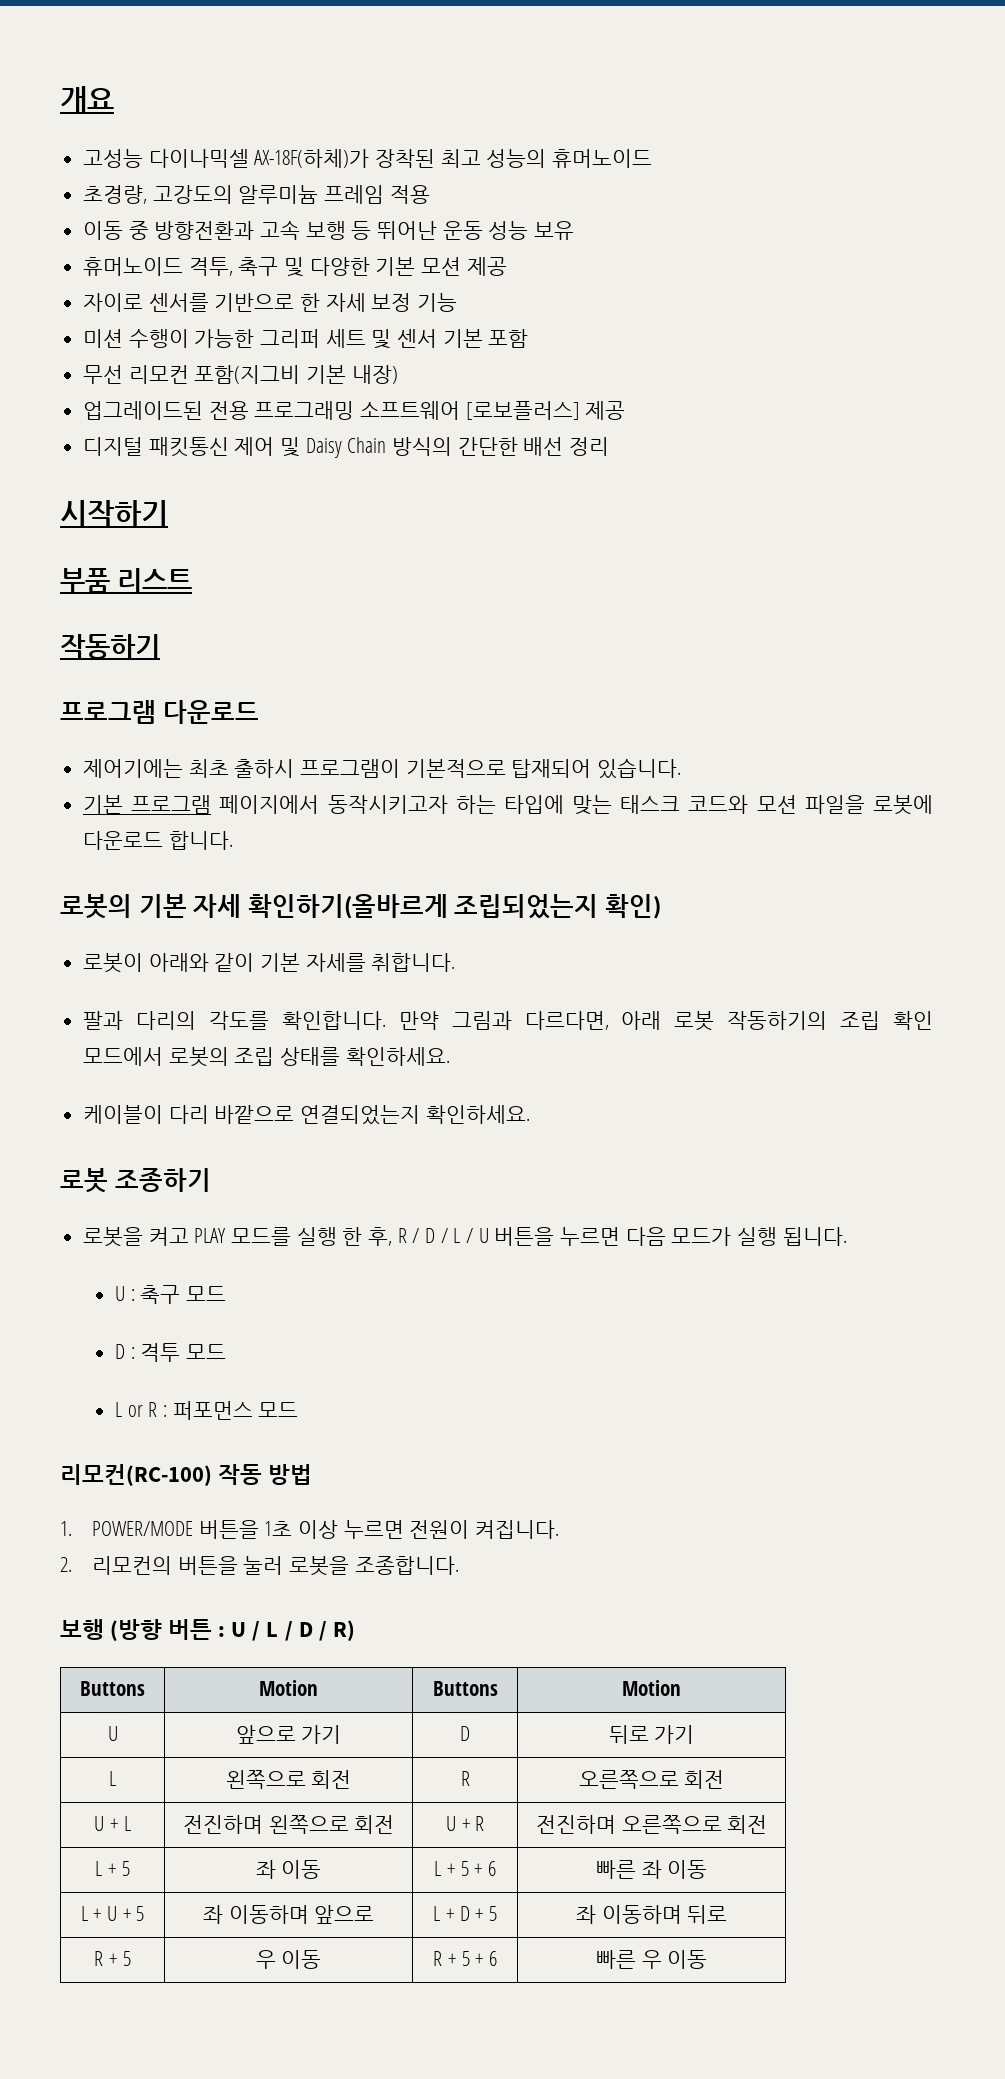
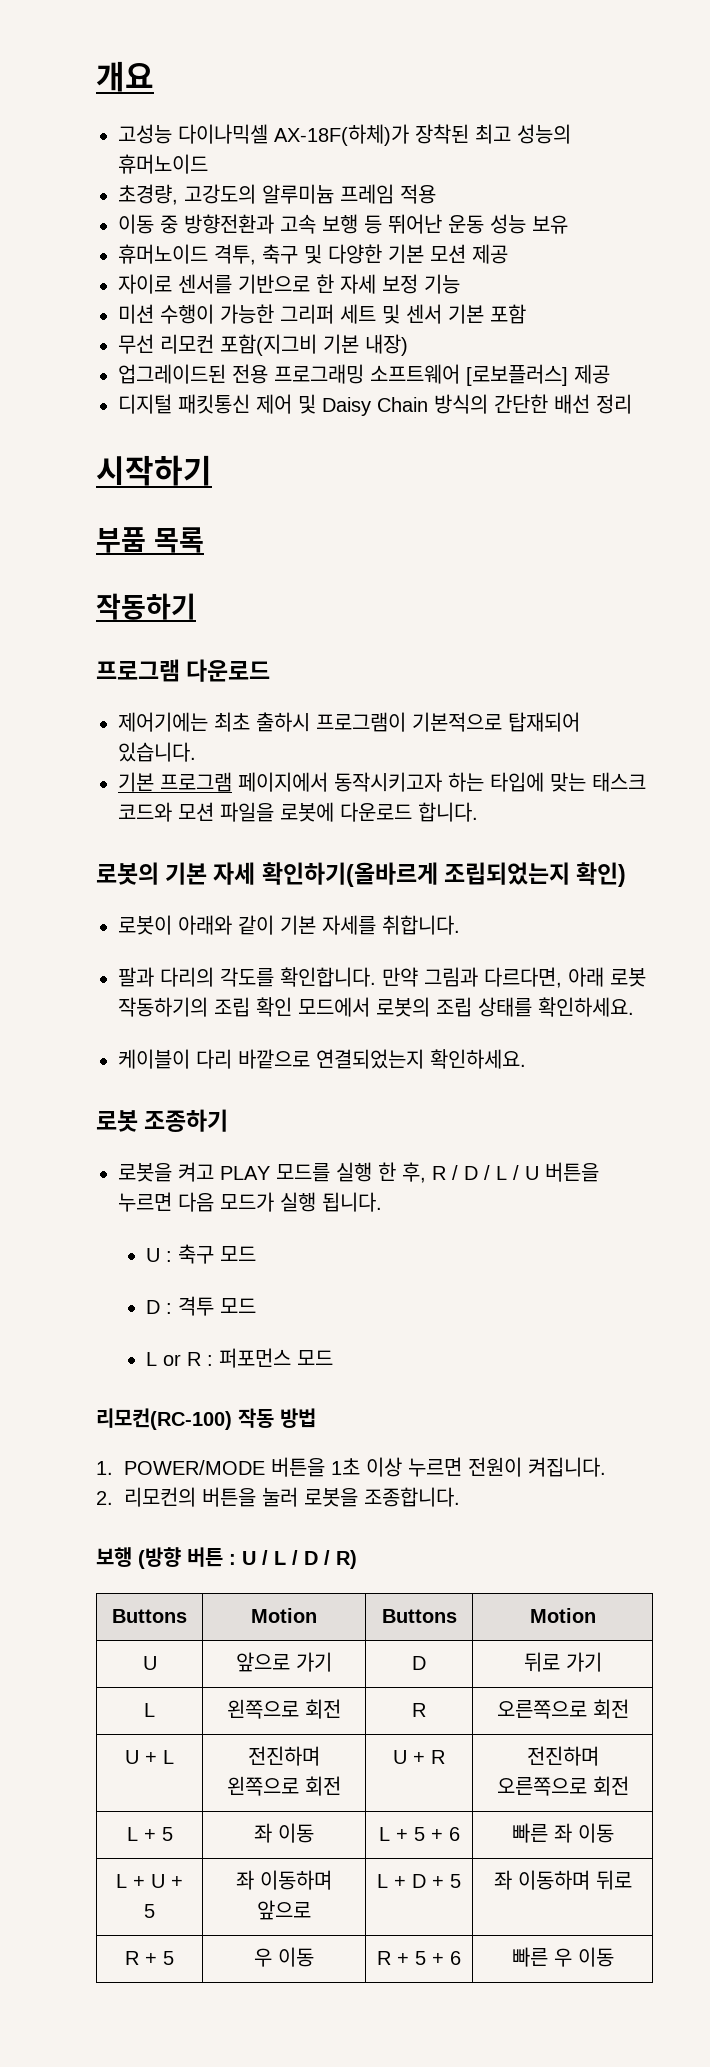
- 부품 리스트
+ 부품 목록

